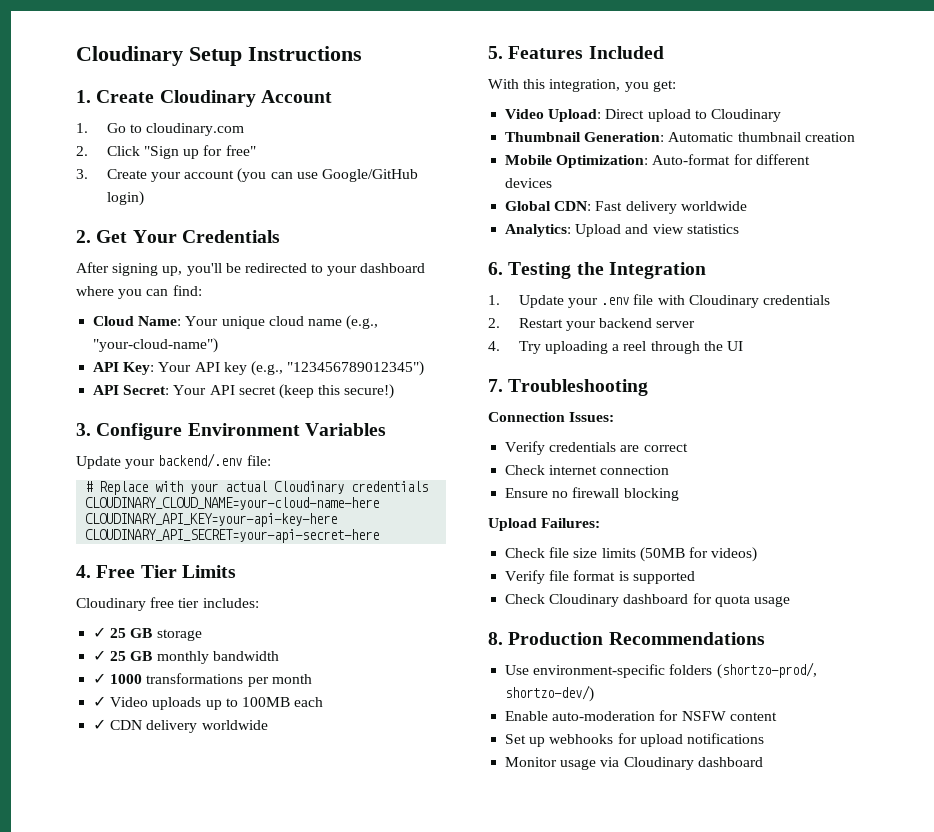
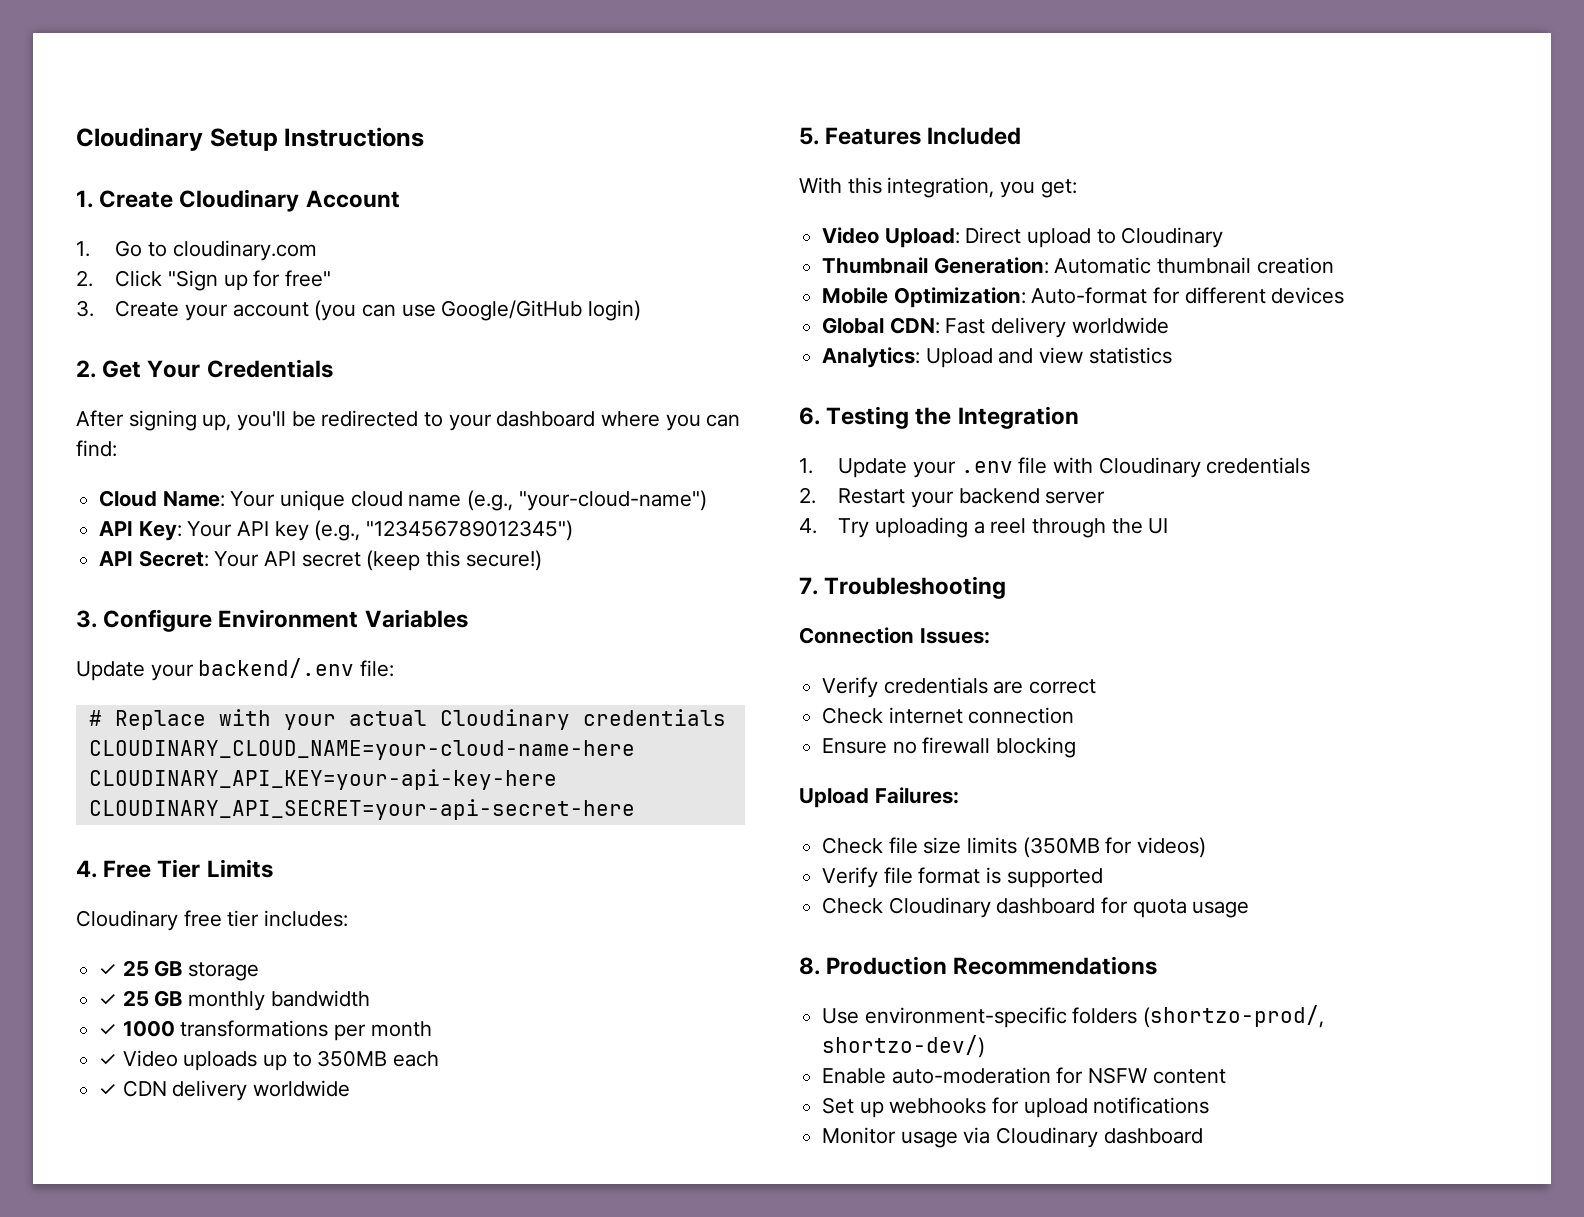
- ✓ Video uploads up to 100MB each
+ ✓ Video uploads up to 350MB each
- Check file size limits (50MB for videos)
+ Check file size limits (350MB for videos)

